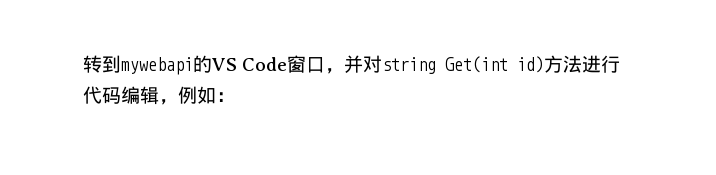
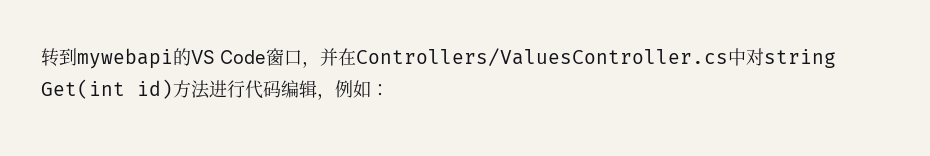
- 转到mywebapi的VS Code窗口，并对string Get(int id)方法进行代码编辑，例如：
+ 转到mywebapi的VS Code窗口，并在Controllers/ValuesController.cs中对string Get(int id)方法进行代码编辑，例如：

